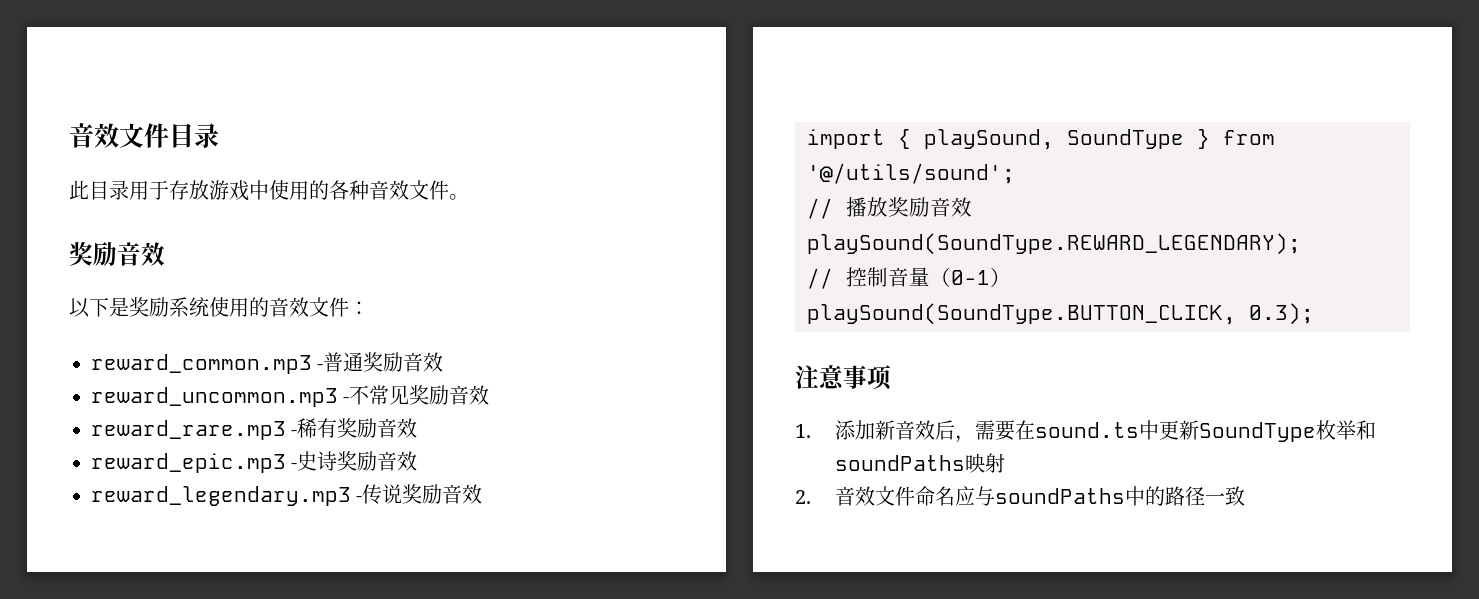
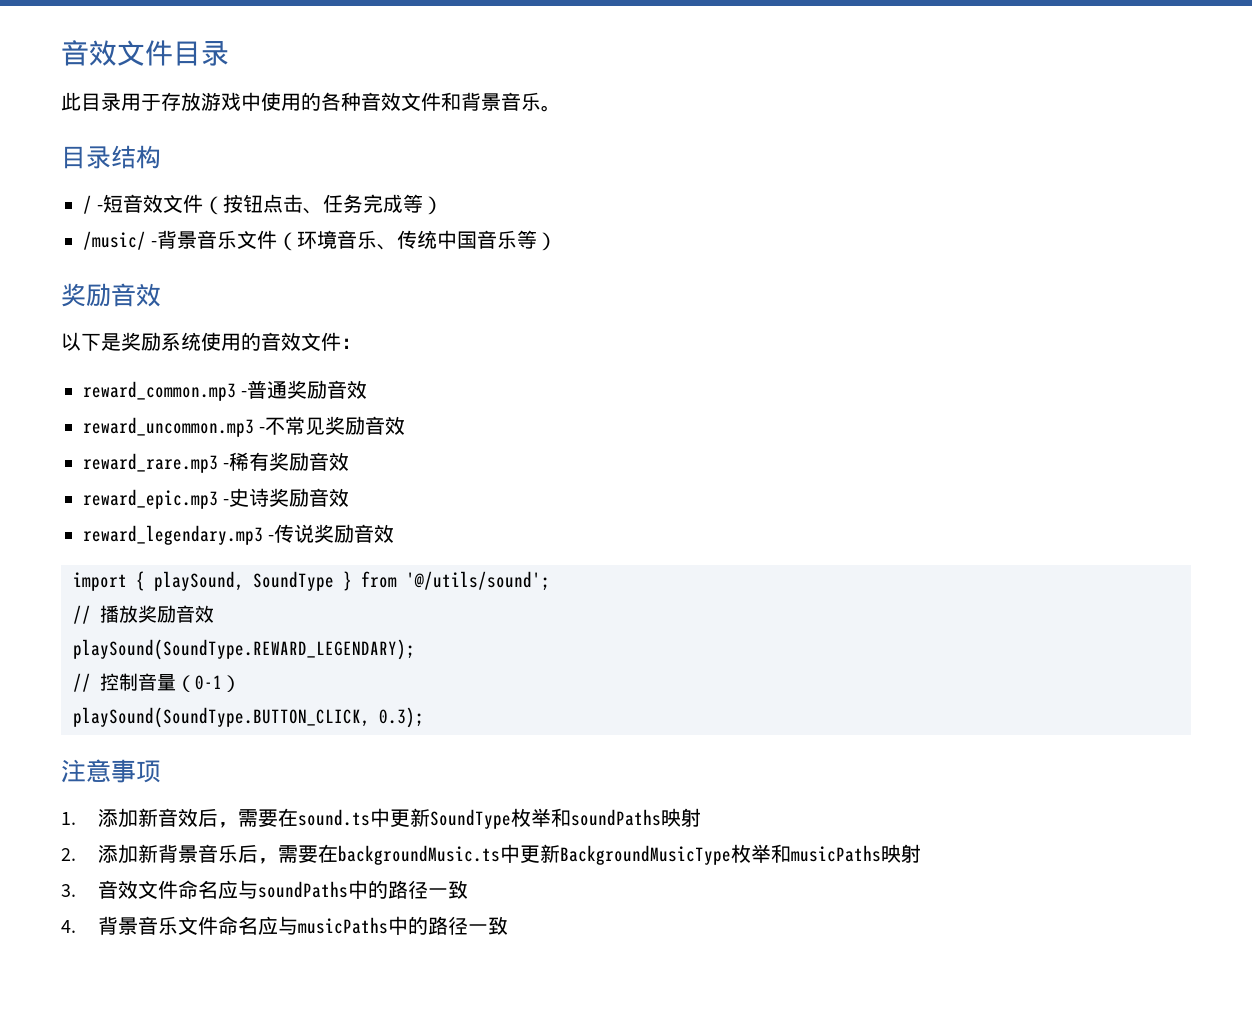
- 此目录用于存放游戏中使用的各种音效文件。
+ 此目录用于存放游戏中使用的各种音效文件和背景音乐。
+ 目录结构
+ / -短音效文件（按钮点击、任务完成等）
+ /music/ -背景音乐文件（环境音乐、传统中国音乐等）
- 2.音效文件命名应与soundPaths中的路径一致
+ 2.添加新背景音乐后，需要在backgroundMusic.ts中更新BackgroundMusicType枚举和musicPaths映射
+ 3.音效文件命名应与soundPaths中的路径一致
+ 4.背景音乐文件命名应与musicPaths中的路径一致

